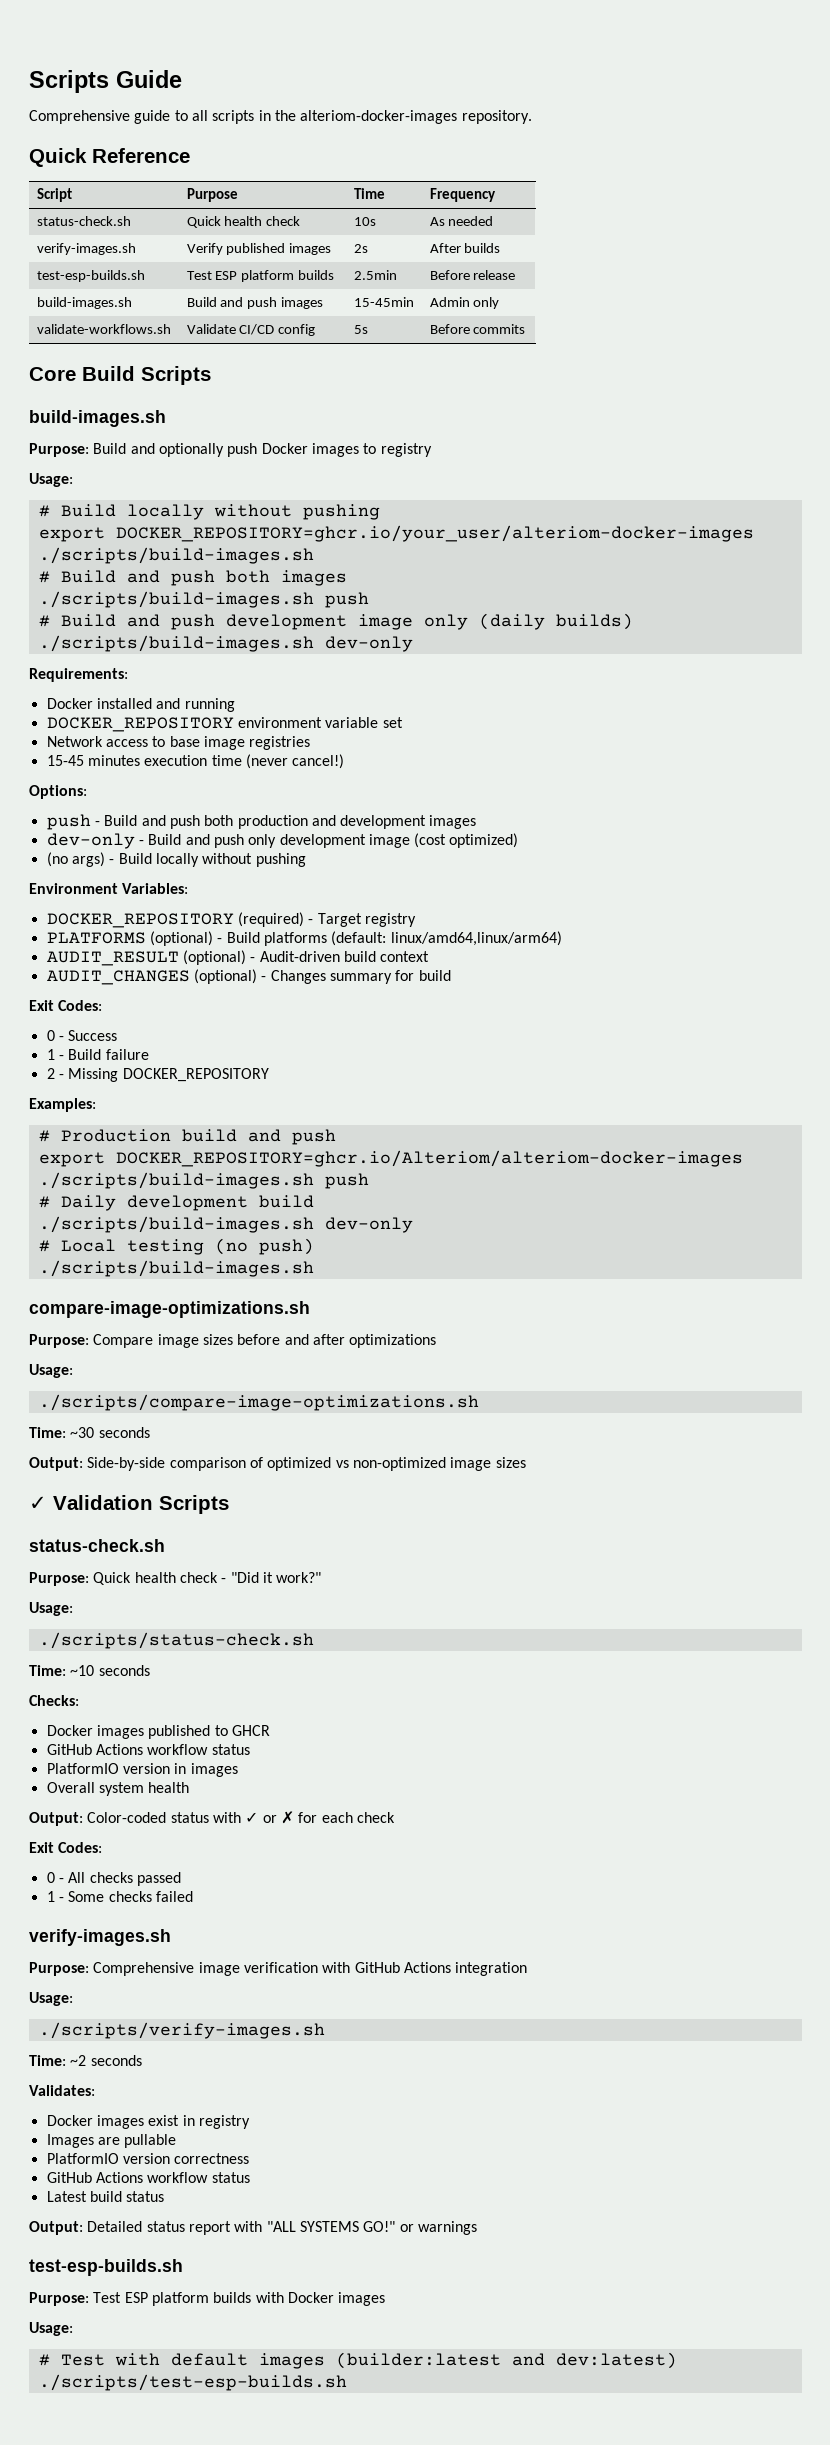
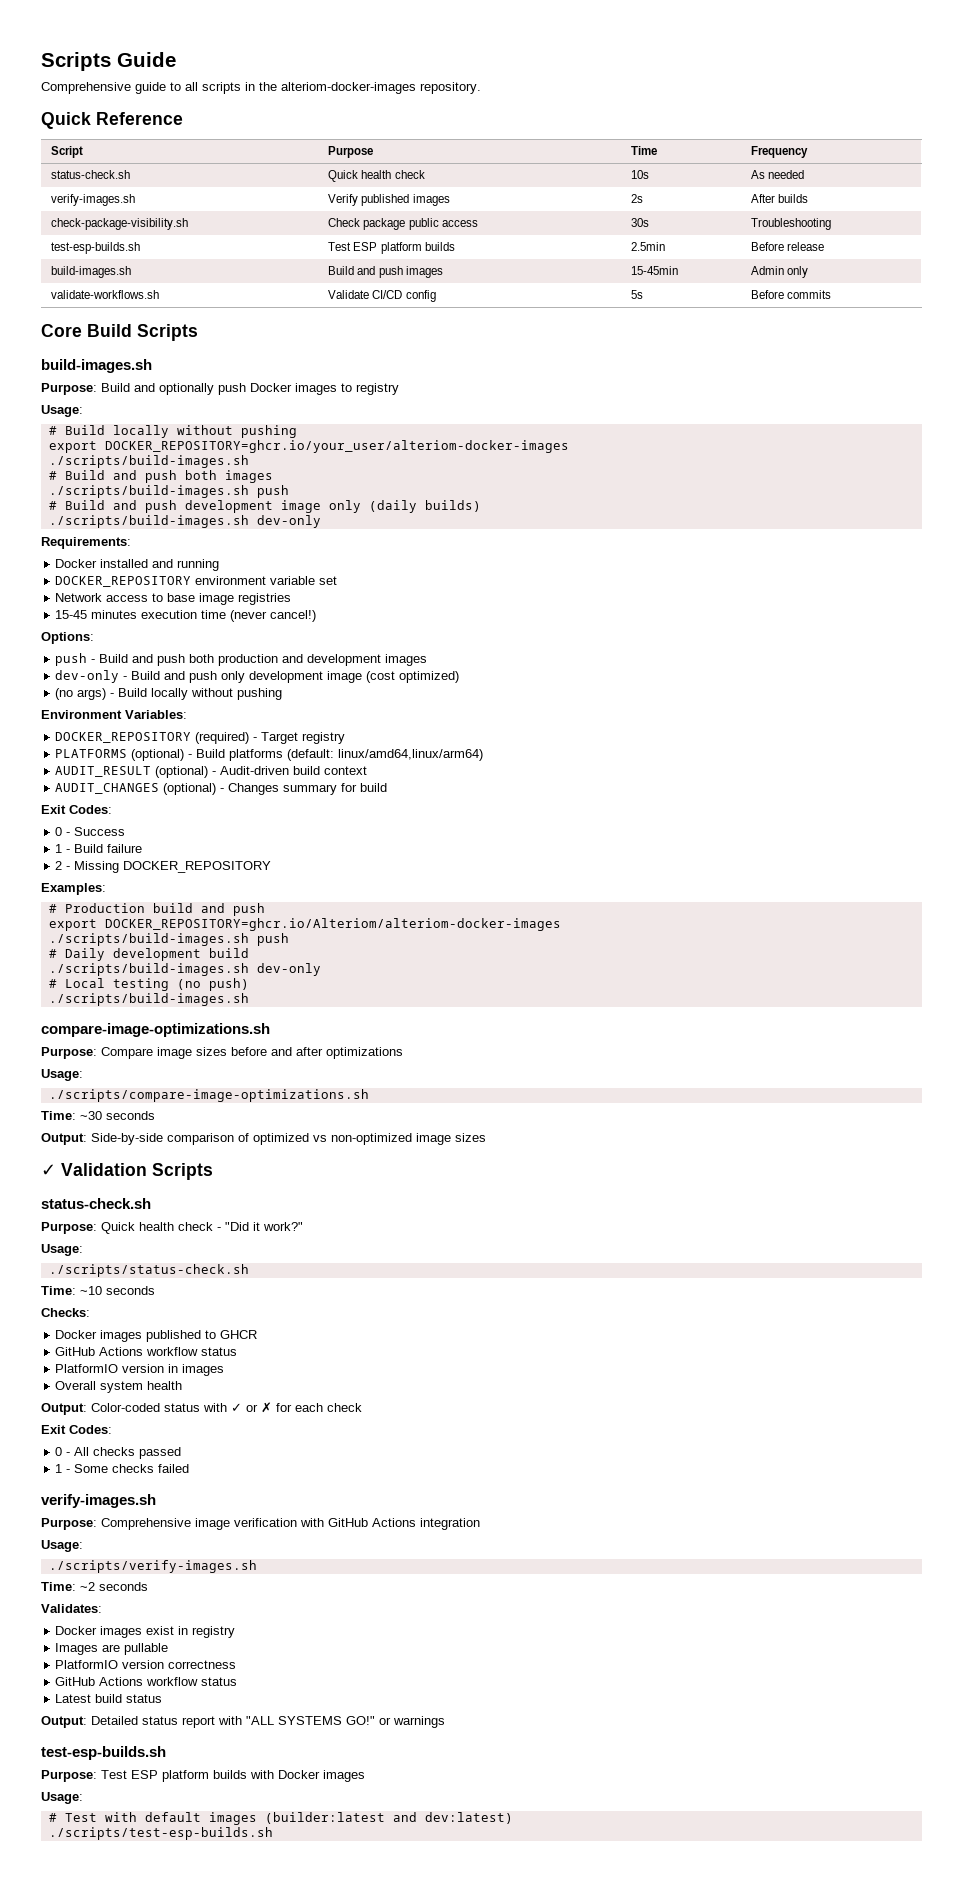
+ check-package-visibility.sh | Check package public access | 30s | Troubleshooting

